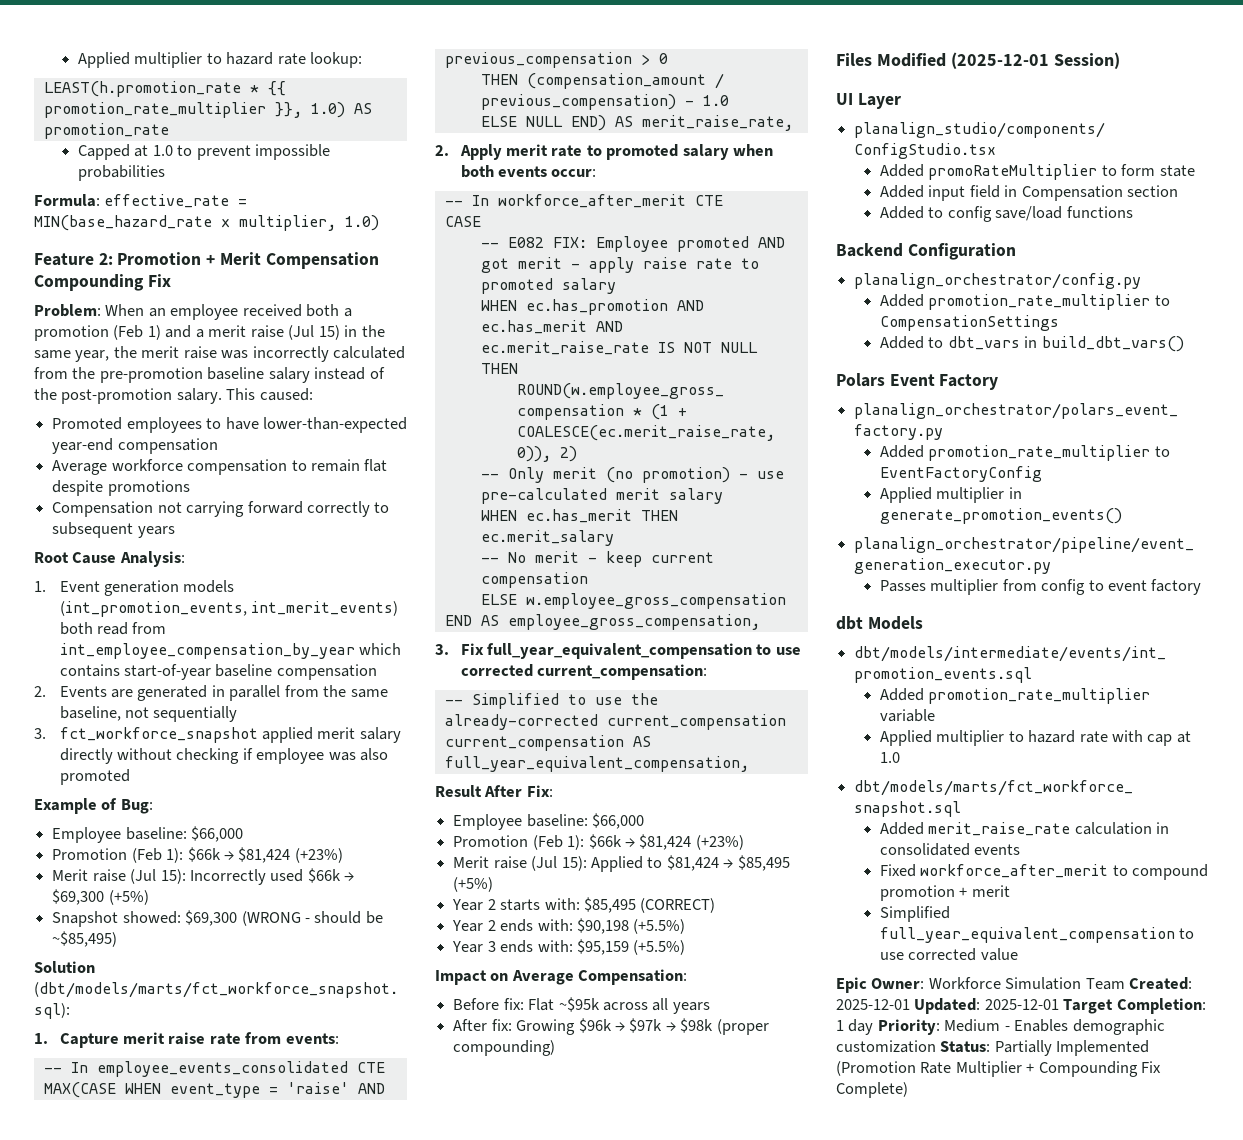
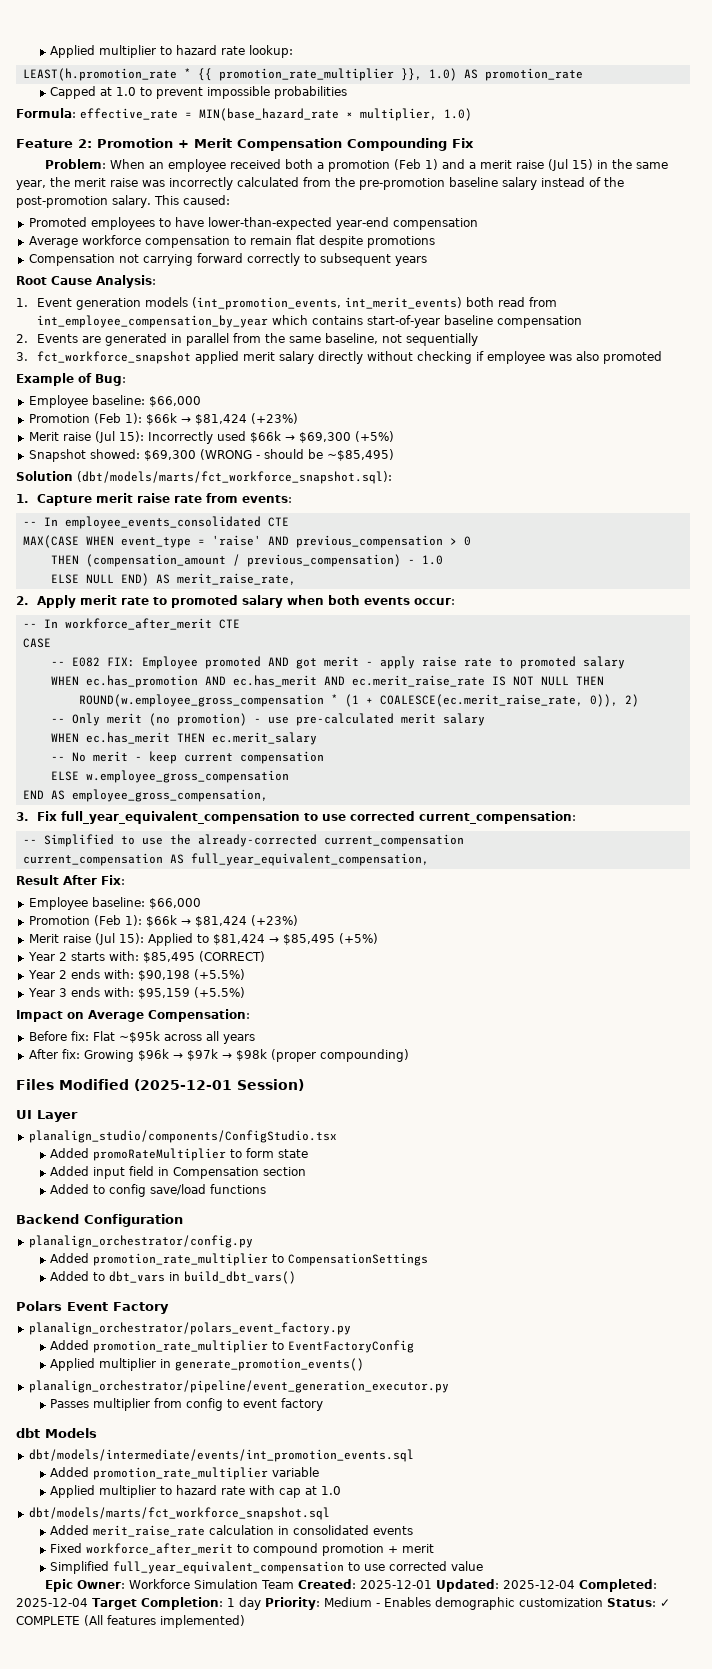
- Epic Owner: Workforce Simulation Team Created: 2025-12-01 Updated: 2025-12-01 Target Completion: 1 day Priority: Medium - Enables demographic customization Status: Partially Implemented (Promotion Rate Multiplier + Compounding Fix Complete)
+ Epic Owner: Workforce Simulation Team Created: 2025-12-01 Updated: 2025-12-04 Completed: 2025-12-04 Target Completion: 1 day Priority: Medium - Enables demographic customization Status: ✓ COMPLETE (All features implemented)

